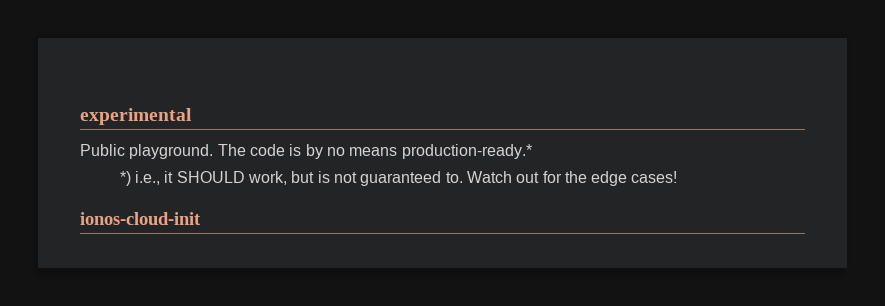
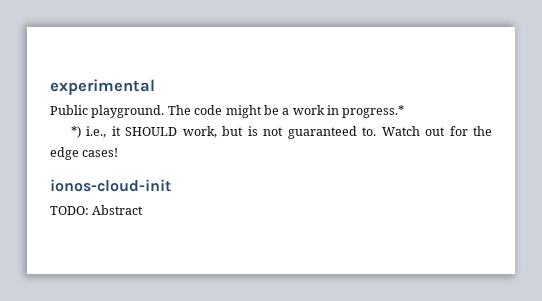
- The code is by no means production-ready.*
+ The code might be a work in progress.*
+ TODO: Abstract

